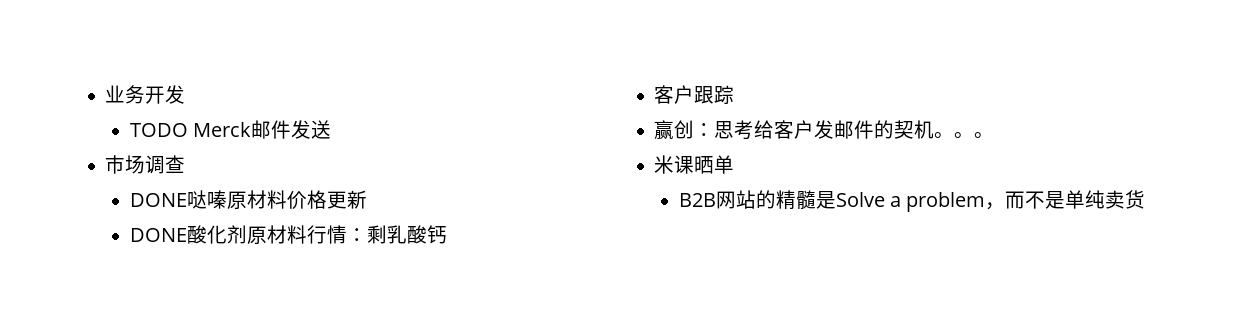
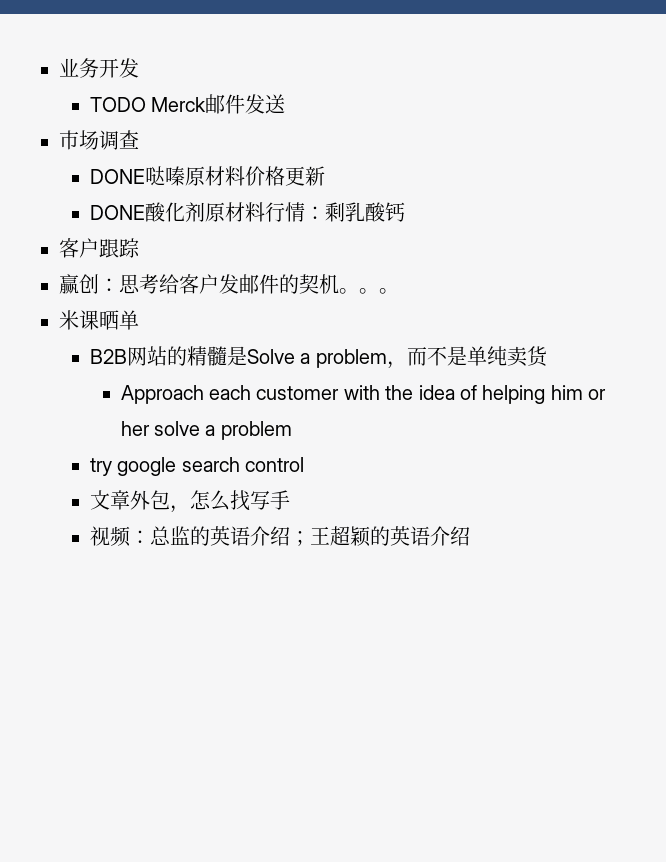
+ Approach each customer with the idea of helping him or her solve a problem
+ try google search control
+ 文章外包，怎么找写手
+ 视频：总监的英语介绍；王超颖的英语介绍

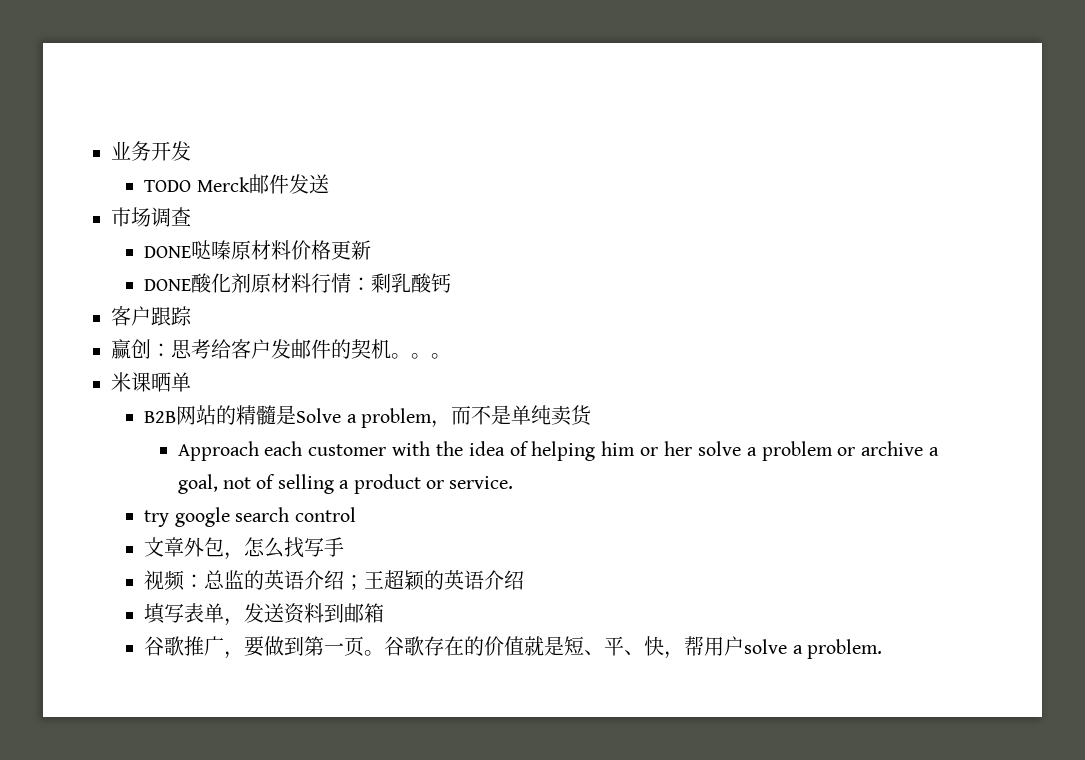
- Approach each customer with the idea of helping him or her solve a problem
+ Approach each customer with the idea of helping him or her solve a problem or archive a goal, not of selling a product or service.
+ 填写表单，发送资料到邮箱
+ 谷歌推广，要做到第一页。谷歌存在的价值就是短、平、快，帮用户solve a problem.

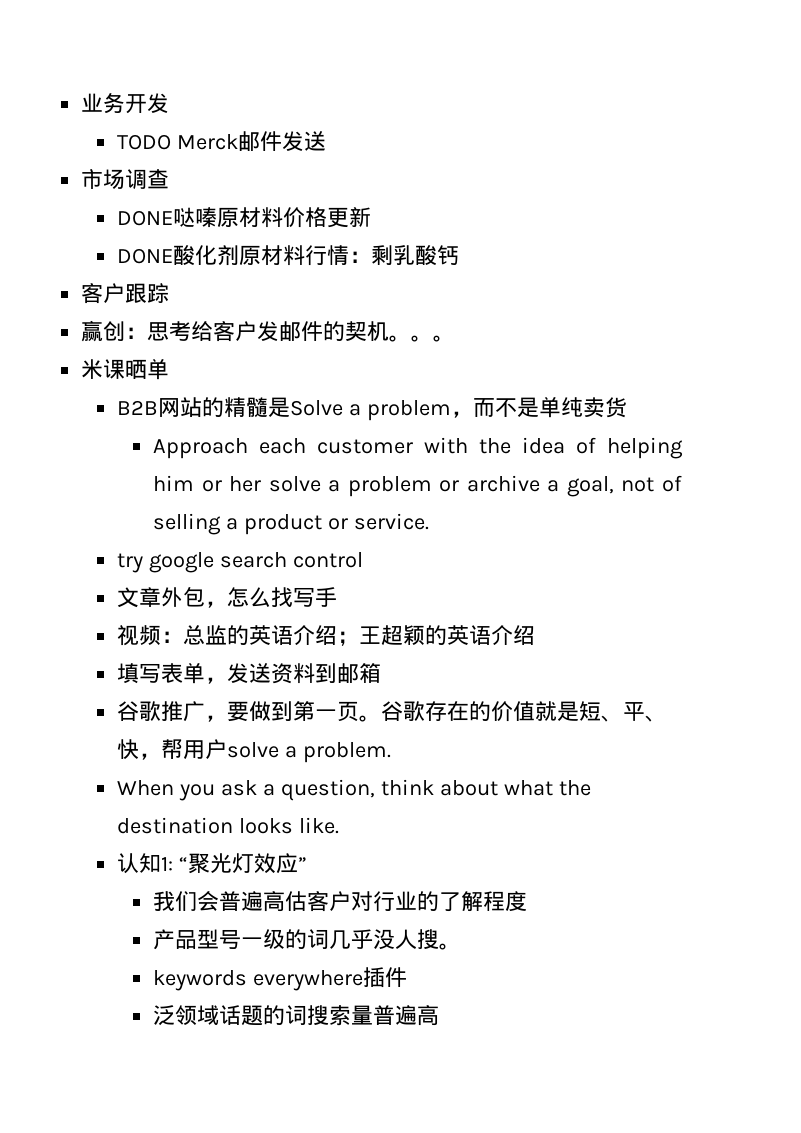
+ When you ask a question, think about what the destination looks like.
+ 认知1: “聚光灯效应”
+ 我们会普遍高估客户对行业的了解程度
+ 产品型号一级的词几乎没人搜。
+ keywords everywhere插件
+ 泛领域话题的词搜索量普遍高

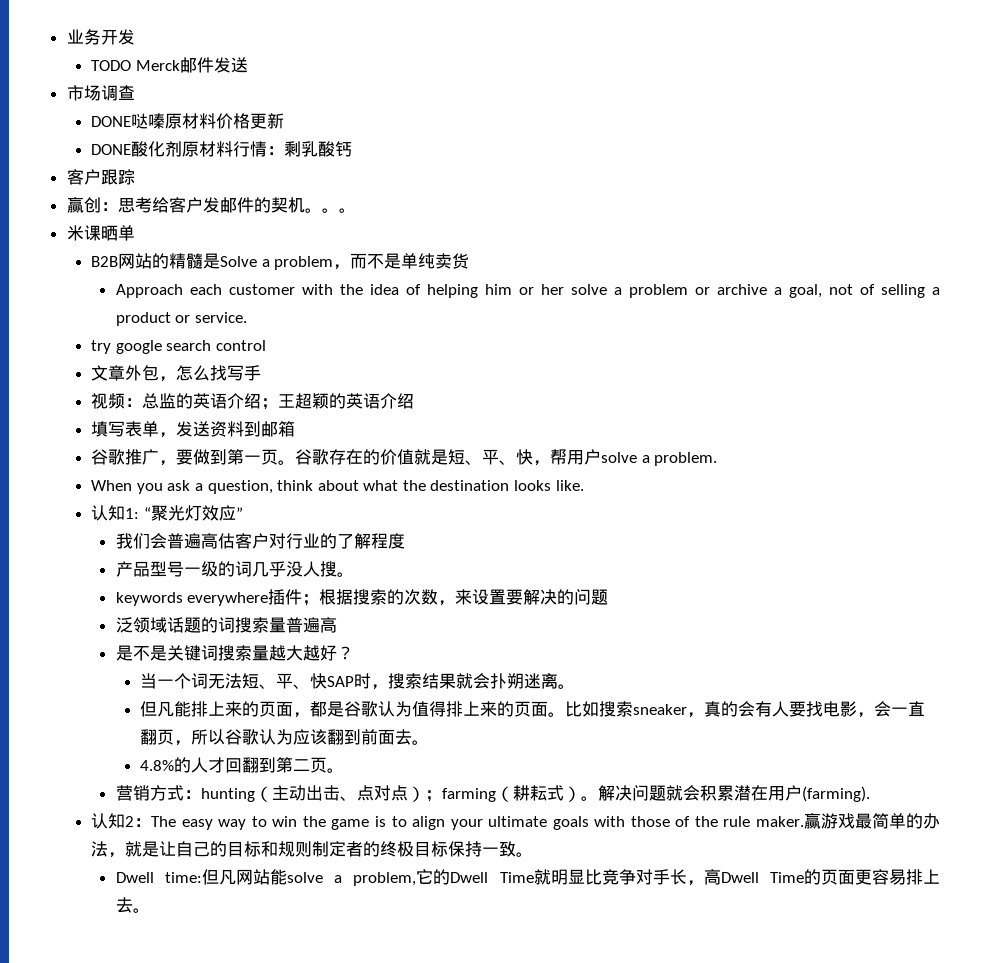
- keywords everywhere插件
+ keywords everywhere插件；根据搜索的次数，来设置要解决的问题
+ 是不是关键词搜索量越大越好？
+ 当一个词无法短、平、快SAP时，搜索结果就会扑朔迷离。
+ 但凡能排上来的页面，都是谷歌认为值得排上来的页面。比如搜索sneaker，真的会有人要找电影，会一直翻页，所以谷歌认为应该翻到前面去。
+ 4.8%的人才回翻到第二页。
+ 营销方式：hunting（主动出击、点对点）；farming（耕耘式）。解决问题就会积累潜在用户(farming).
+ 认知2：The easy way to win the game is to align your ultimate goals with those of the rule maker.赢游戏最简单的办法，就是让自己的目标和规则制定者的终极目标保持一致。
+ Dwell time:但凡网站能solve a problem,它的Dwell Time就明显比竞争对手长，高Dwell Time的页面更容易排上去。

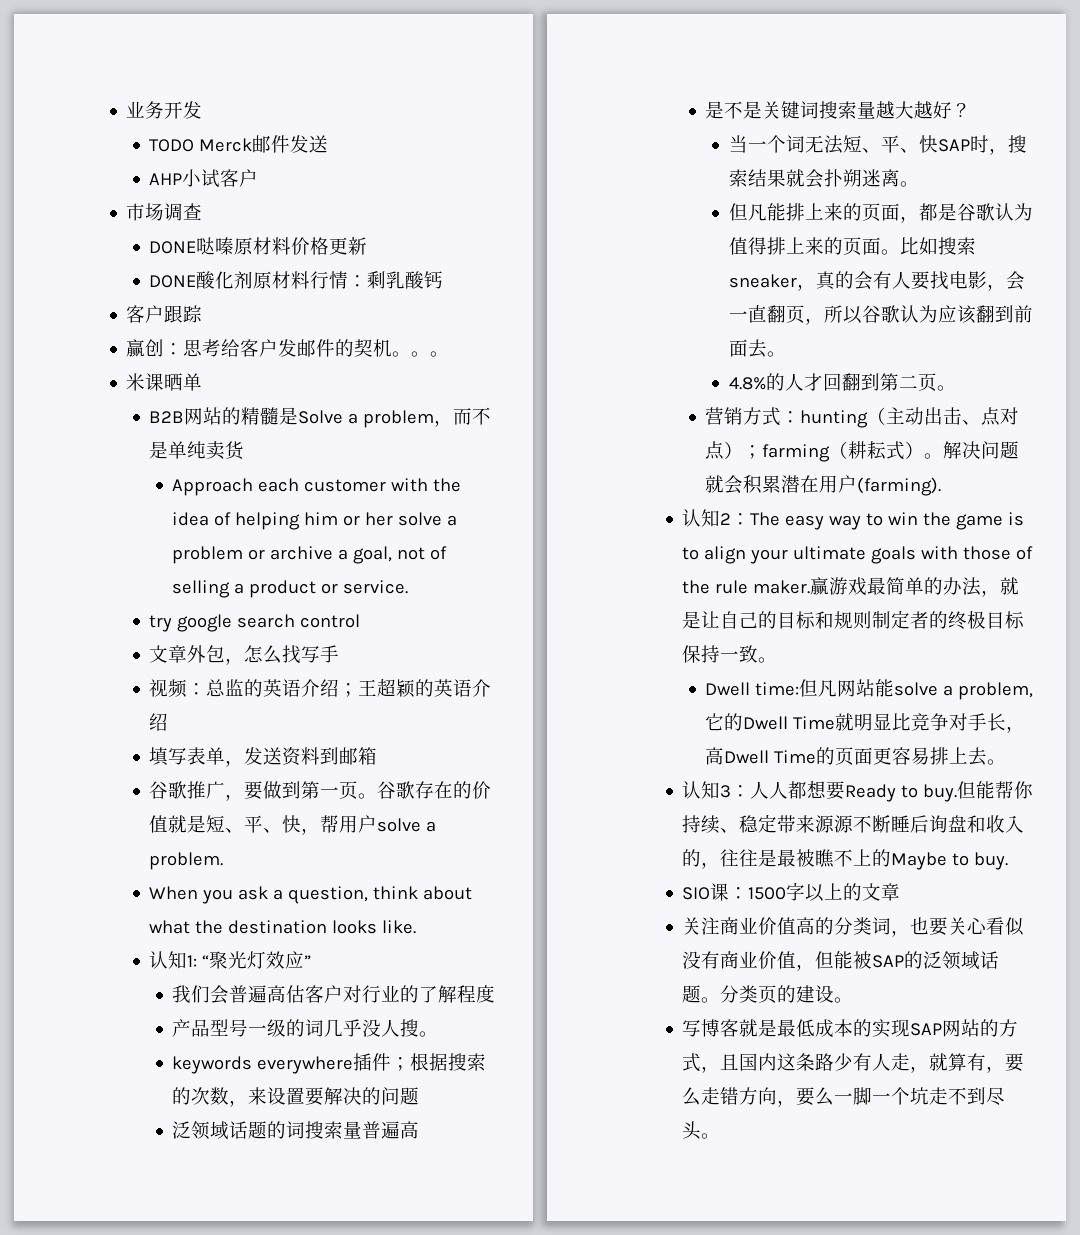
+ AHP小试客户
+ 认知3：人人都想要Ready to buy.但能帮你持续、稳定带来源源不断睡后询盘和收入的，往往是最被瞧不上的Maybe to buy.
+ SIO课：1500字以上的文章
+ 关注商业价值高的分类词，也要关心看似没有商业价值，但能被SAP的泛领域话题。分类页的建设。
+ 写博客就是最低成本的实现SAP网站的方式，且国内这条路少有人走，就算有，要么走错方向，要么一脚一个坑走不到尽头。

